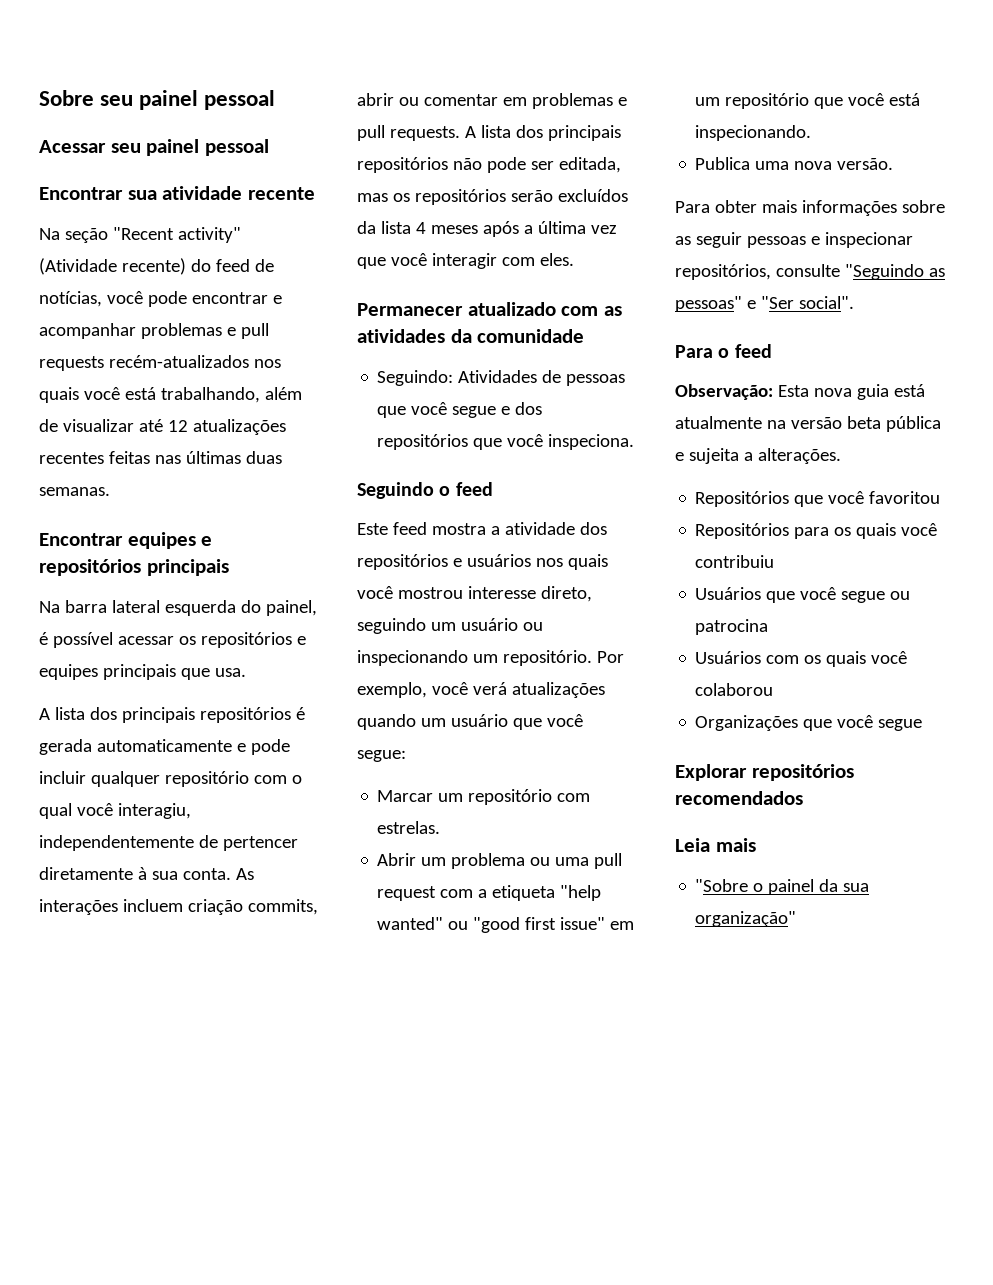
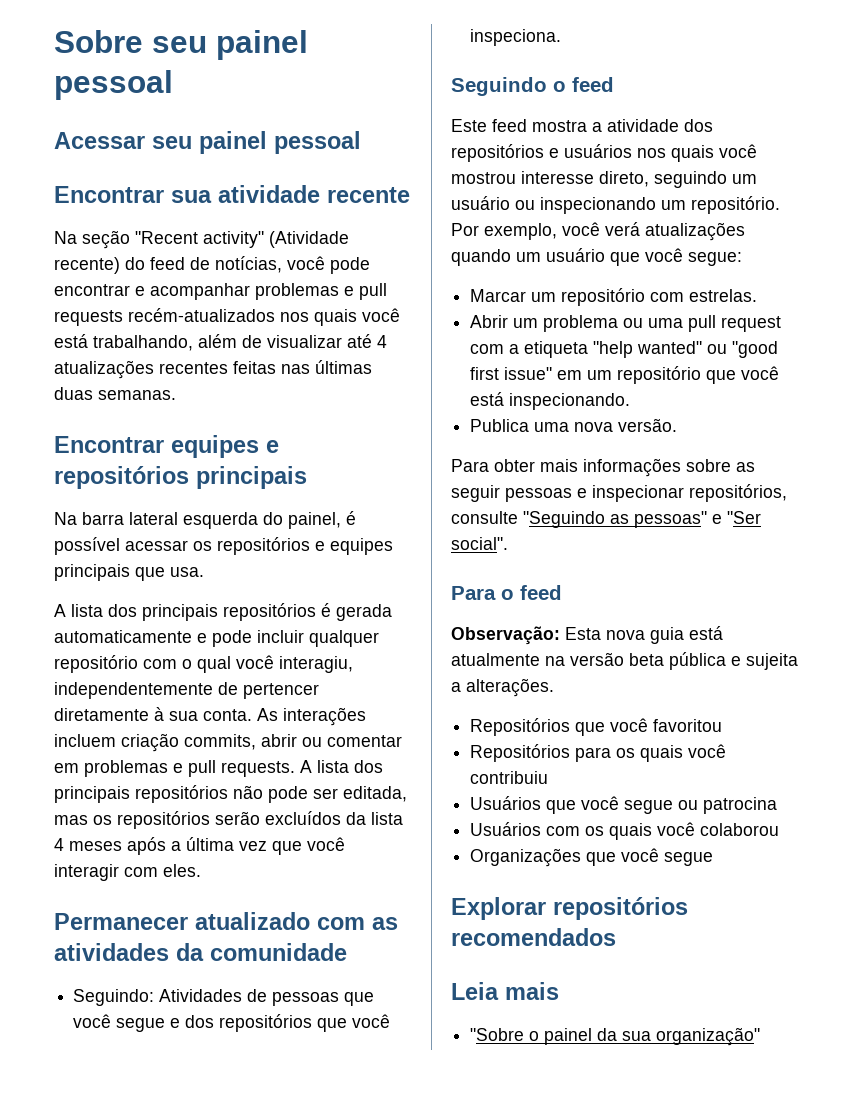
- Na seção "Recent activity" (Atividade recente) do feed de notícias, você pode encontrar e acompanhar problemas e pull requests recém-atualizados nos quais você está trabalhando, além de visualizar até 12 atualizações recentes feitas nas últimas duas semanas.
+ Na seção "Recent activity" (Atividade recente) do feed de notícias, você pode encontrar e acompanhar problemas e pull requests recém-atualizados nos quais você está trabalhando, além de visualizar até 4 atualizações recentes feitas nas últimas duas semanas.

